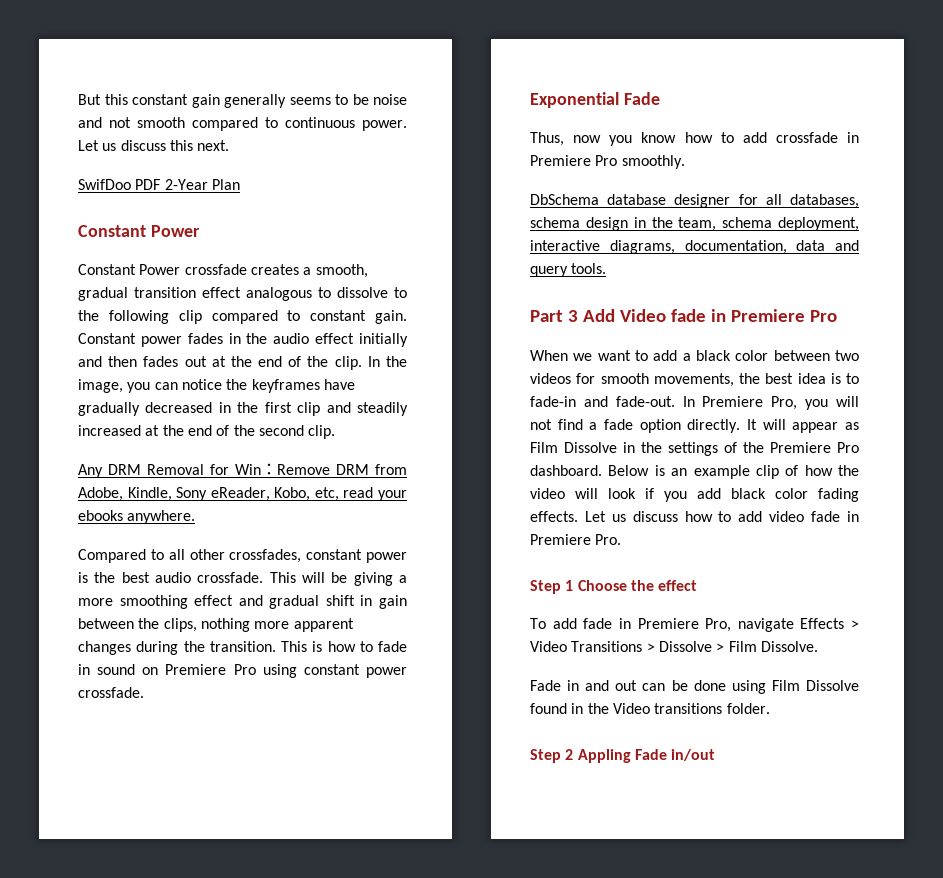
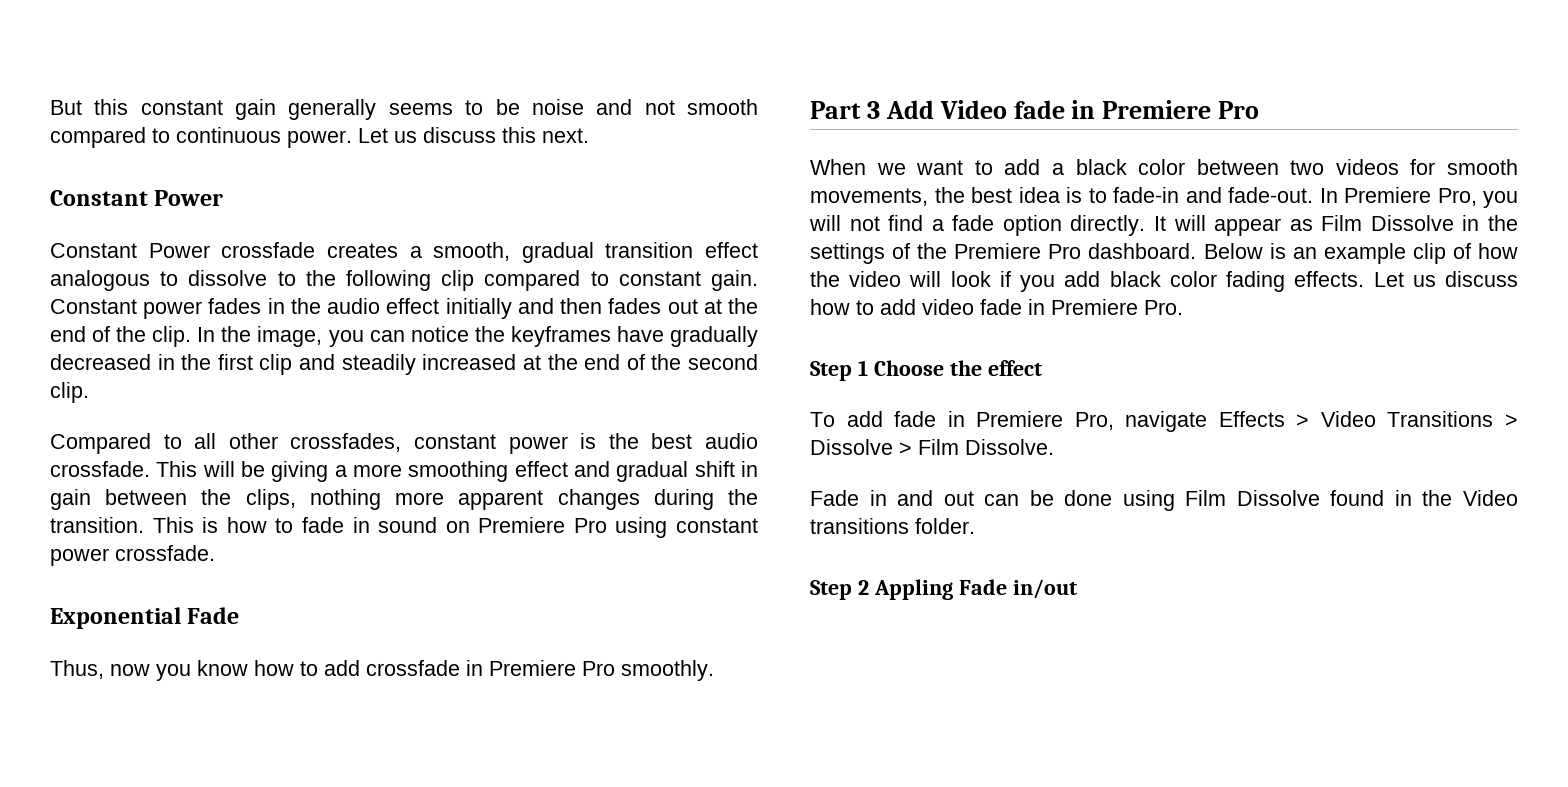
- SwifDoo PDF 2-Year Plan
- Any DRM Removal for Win：Remove DRM from Adobe, Kindle, Sony eReader, Kobo, etc, read your ebooks anywhere.
- DbSchema database designer for all databases, schema design in the team, schema deployment, interactive diagrams, documentation, data and query tools.

